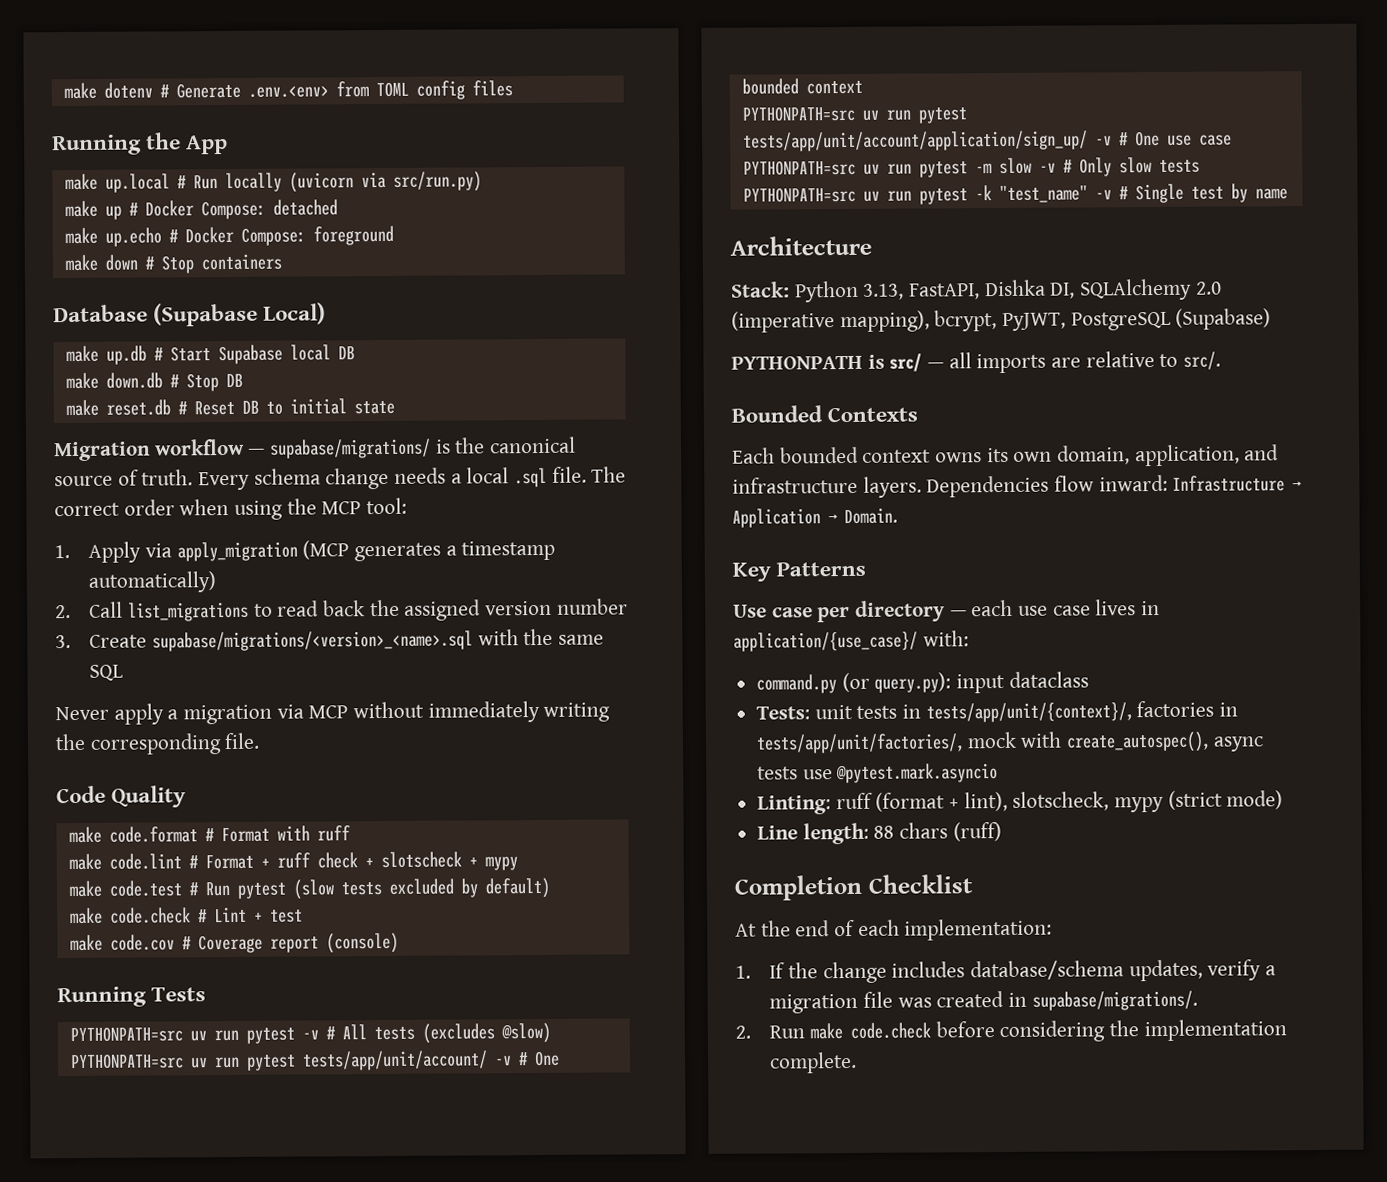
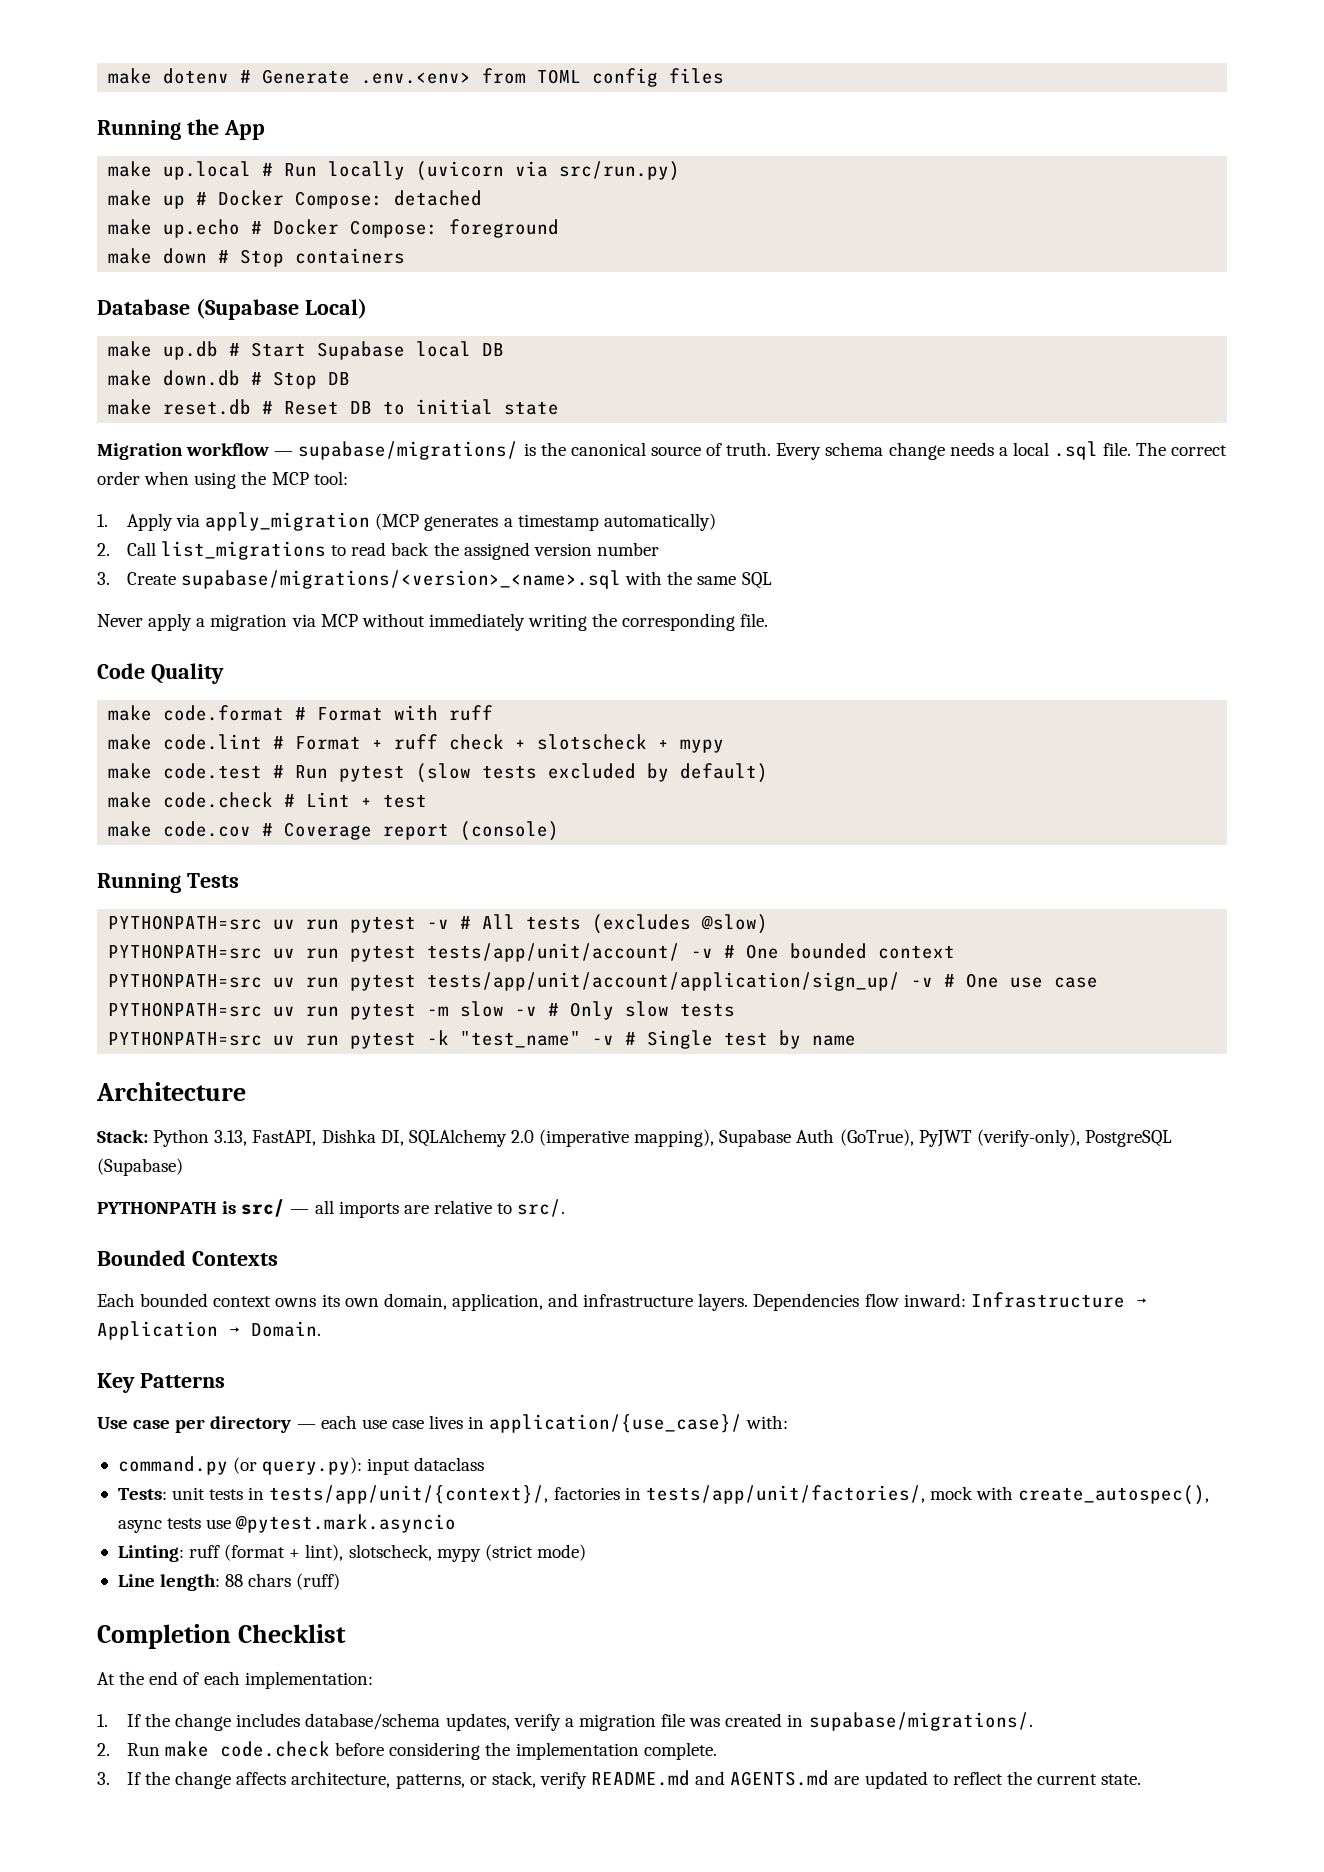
- Stack: Python 3.13, FastAPI, Dishka DI, SQLAlchemy 2.0 (imperative mapping), bcrypt, PyJWT, PostgreSQL (Supabase)
+ Stack: Python 3.13, FastAPI, Dishka DI, SQLAlchemy 2.0 (imperative mapping), Supabase Auth (GoTrue), PyJWT (verify-only), PostgreSQL (Supabase)
+ 3. If the change affects architecture, patterns, or stack, verify README.md and AGENTS.md are updated to reflect the current state.

